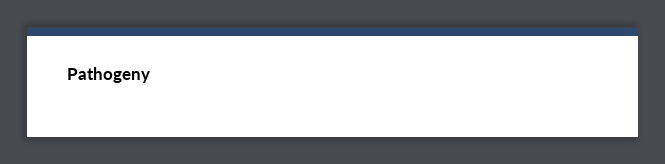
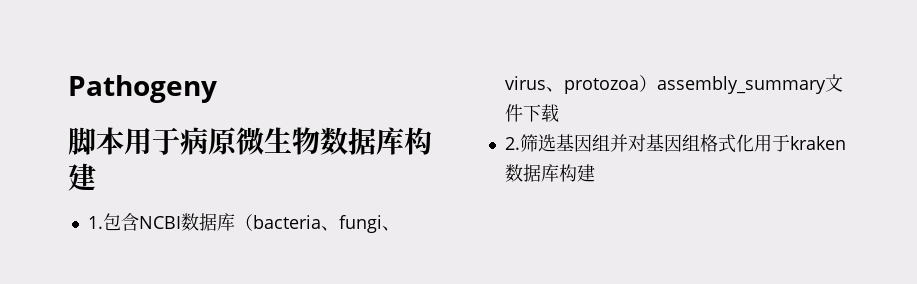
+ 脚本用于病原微生物数据库构建
+ 1.包含NCBI数据库（bacteria、fungi、virus、protozoa）assembly_summary文件下载
+ 2.筛选基因组并对基因组格式化用于kraken数据库构建

